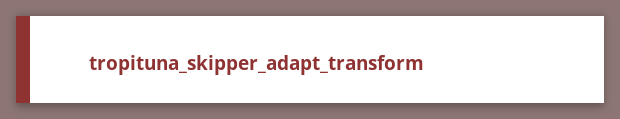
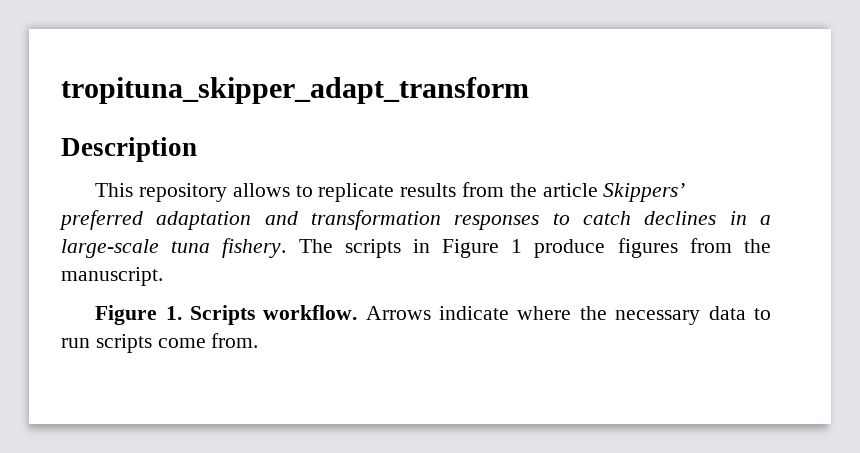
+ Description
+ This repository allows to replicate results from the article Skippers’ preferred adaptation and transformation responses to catch declines in a large-scale tuna fishery. The scripts in Figure 1 produce figures from the manuscript.
+ Figure 1. Scripts workflow. Arrows indicate where the necessary data to run scripts come from.

